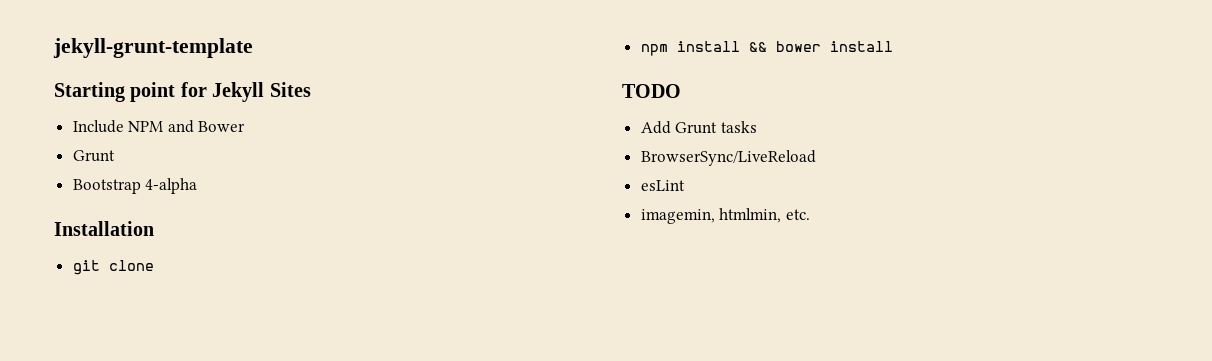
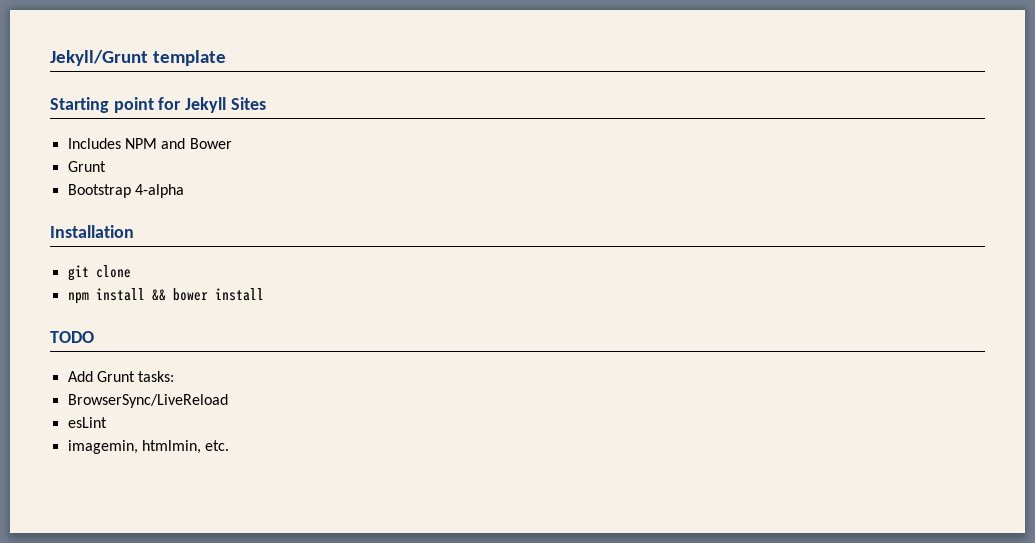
- jekyll-grunt-template
+ Jekyll/Grunt template
- Include NPM and Bower
+ Includes NPM and Bower
- Add Grunt tasks
+ Add Grunt tasks:

